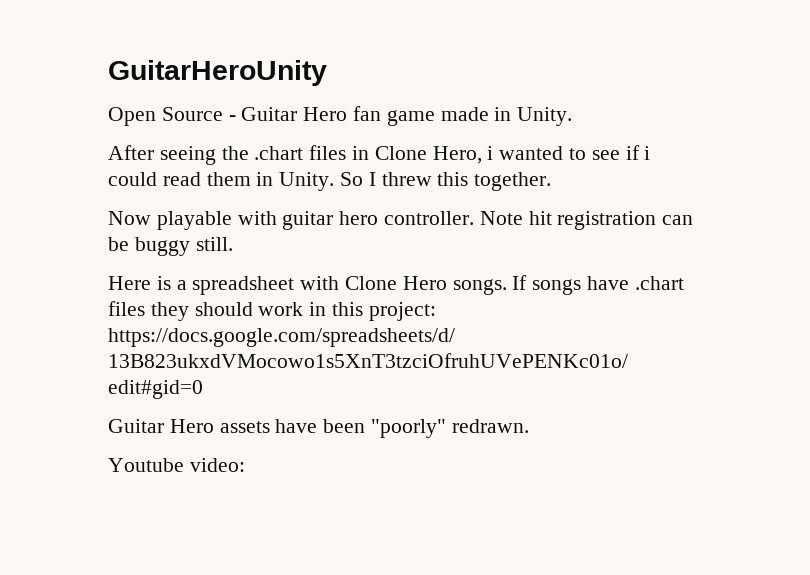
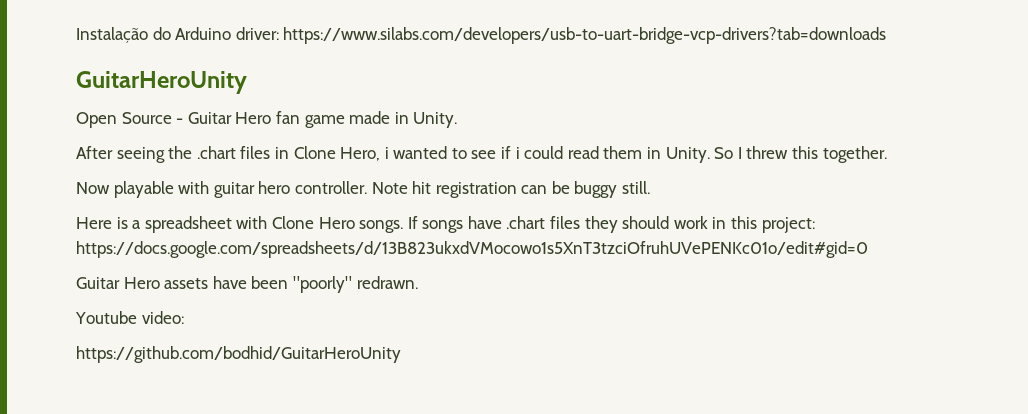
+ Instalação do Arduino driver: https://www.silabs.com/developers/usb-to-uart-bridge-vcp-drivers?tab=downloads
+ https://github.com/bodhid/GuitarHeroUnity

